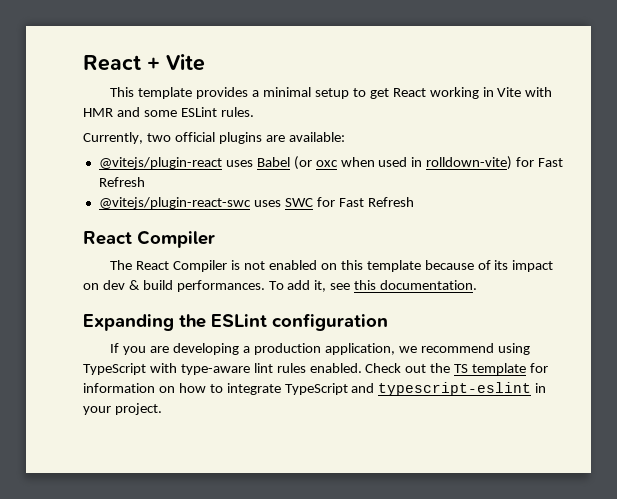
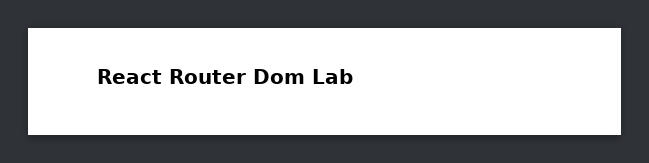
- React + Vite
- This template provides a minimal setup to get React working in Vite with HMR and some ESLint rules.
- Currently, two official plugins are available:
- @vitejs/plugin-react uses Babel (or oxc when used in rolldown-vite) for Fast Refresh
- @vitejs/plugin-react-swc uses SWC for Fast Refresh
- React Compiler
- The React Compiler is not enabled on this template because of its impact on dev & build performances. To add it, see this documentation.
- Expanding the ESLint configuration
- If you are developing a production application, we recommend using TypeScript with type-aware lint rules enabled. Check out the TS template for information on how to integrate TypeScript and typescript-eslint in your project.
+ React Router Dom Lab

